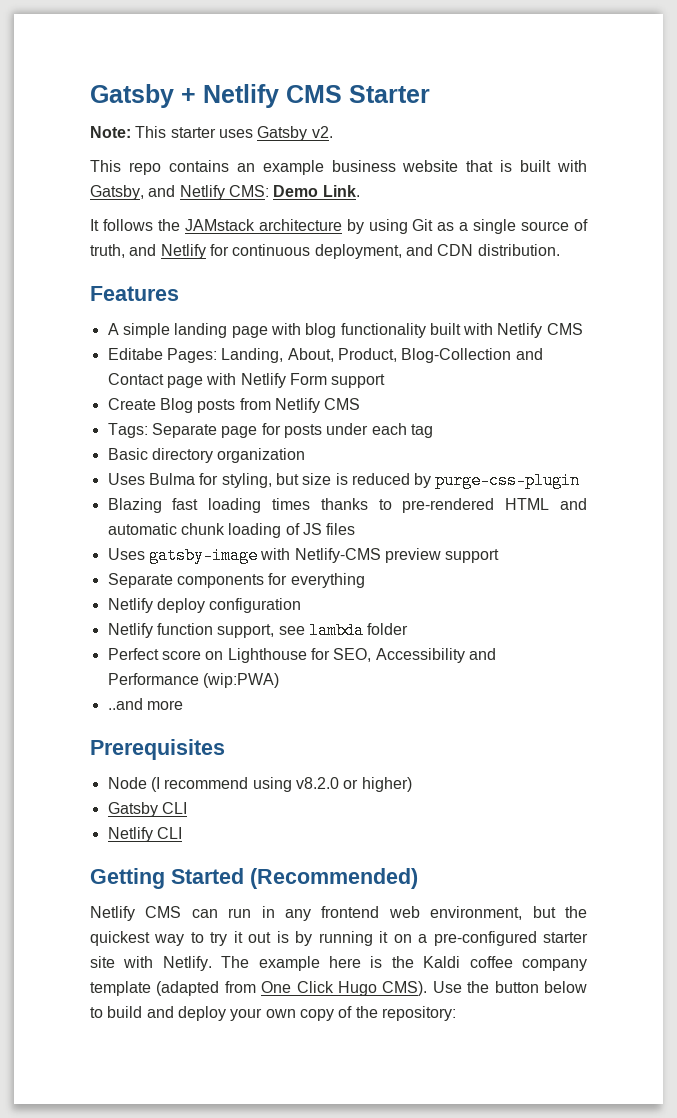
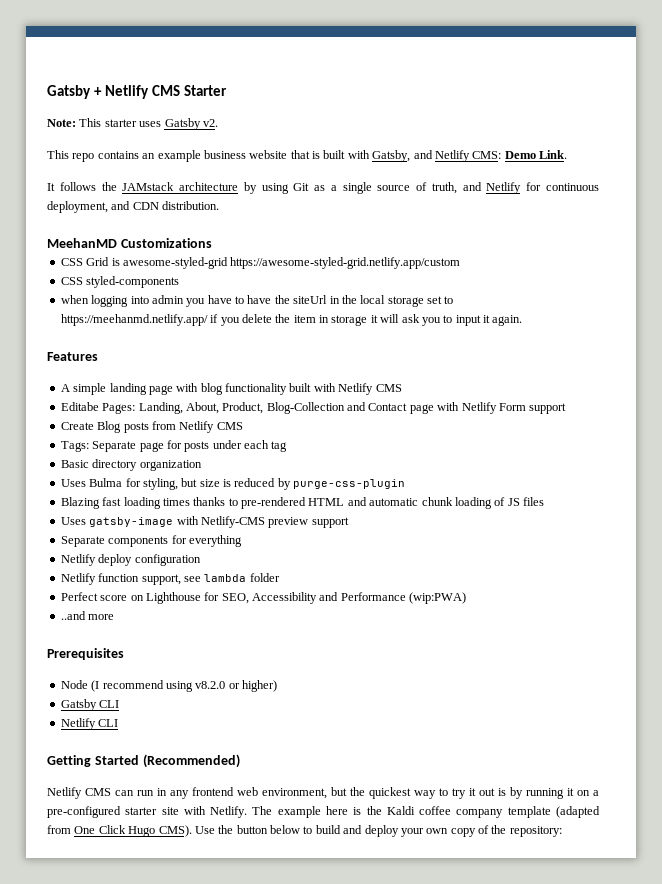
+ MeehanMD Customizations
+ CSS Grid is awesome-styled-grid https://awesome-styled-grid.netlify.app/custom
+ CSS styled-components
+ when logging into admin you have to have the siteUrl in the local storage set to https://meehanmd.netlify.app/ if you delete the item in storage it will ask you to input it again.

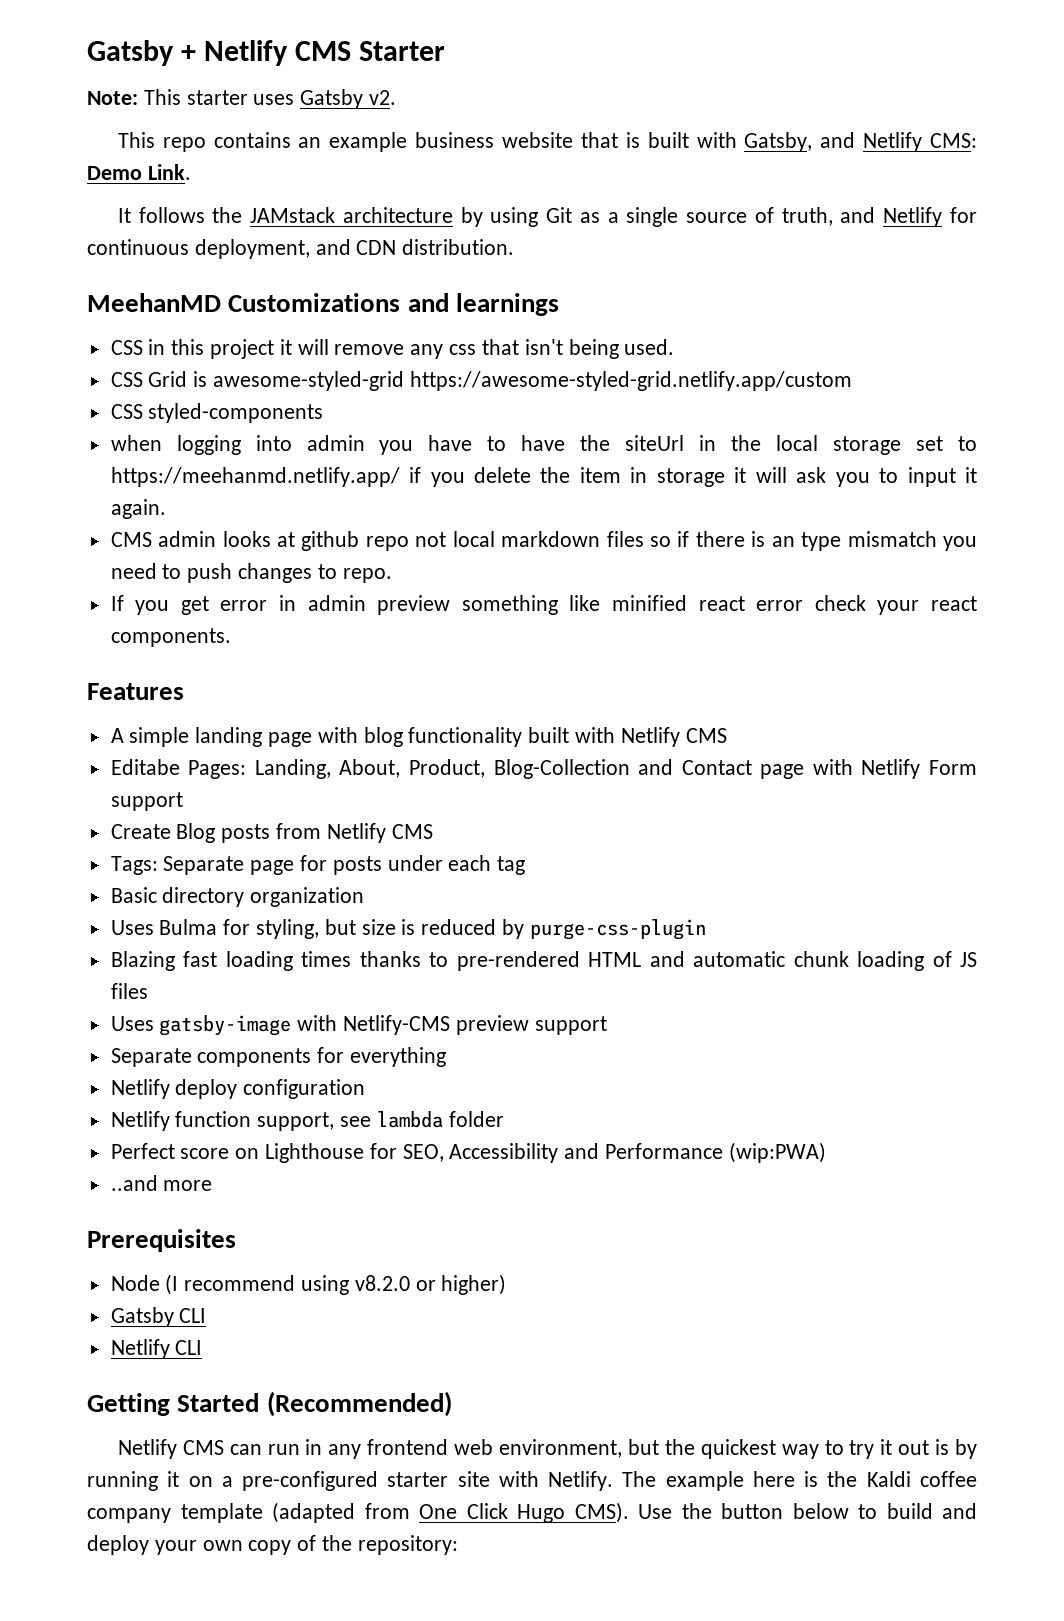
- MeehanMD Customizations
+ MeehanMD Customizations and learnings
+ CSS in this project it will remove any css that isn't being used.
+ CMS admin looks at github repo not local markdown files so if there is an type mismatch you need to push changes to repo.
+ If you get error in admin preview something like minified react error check your react components.

